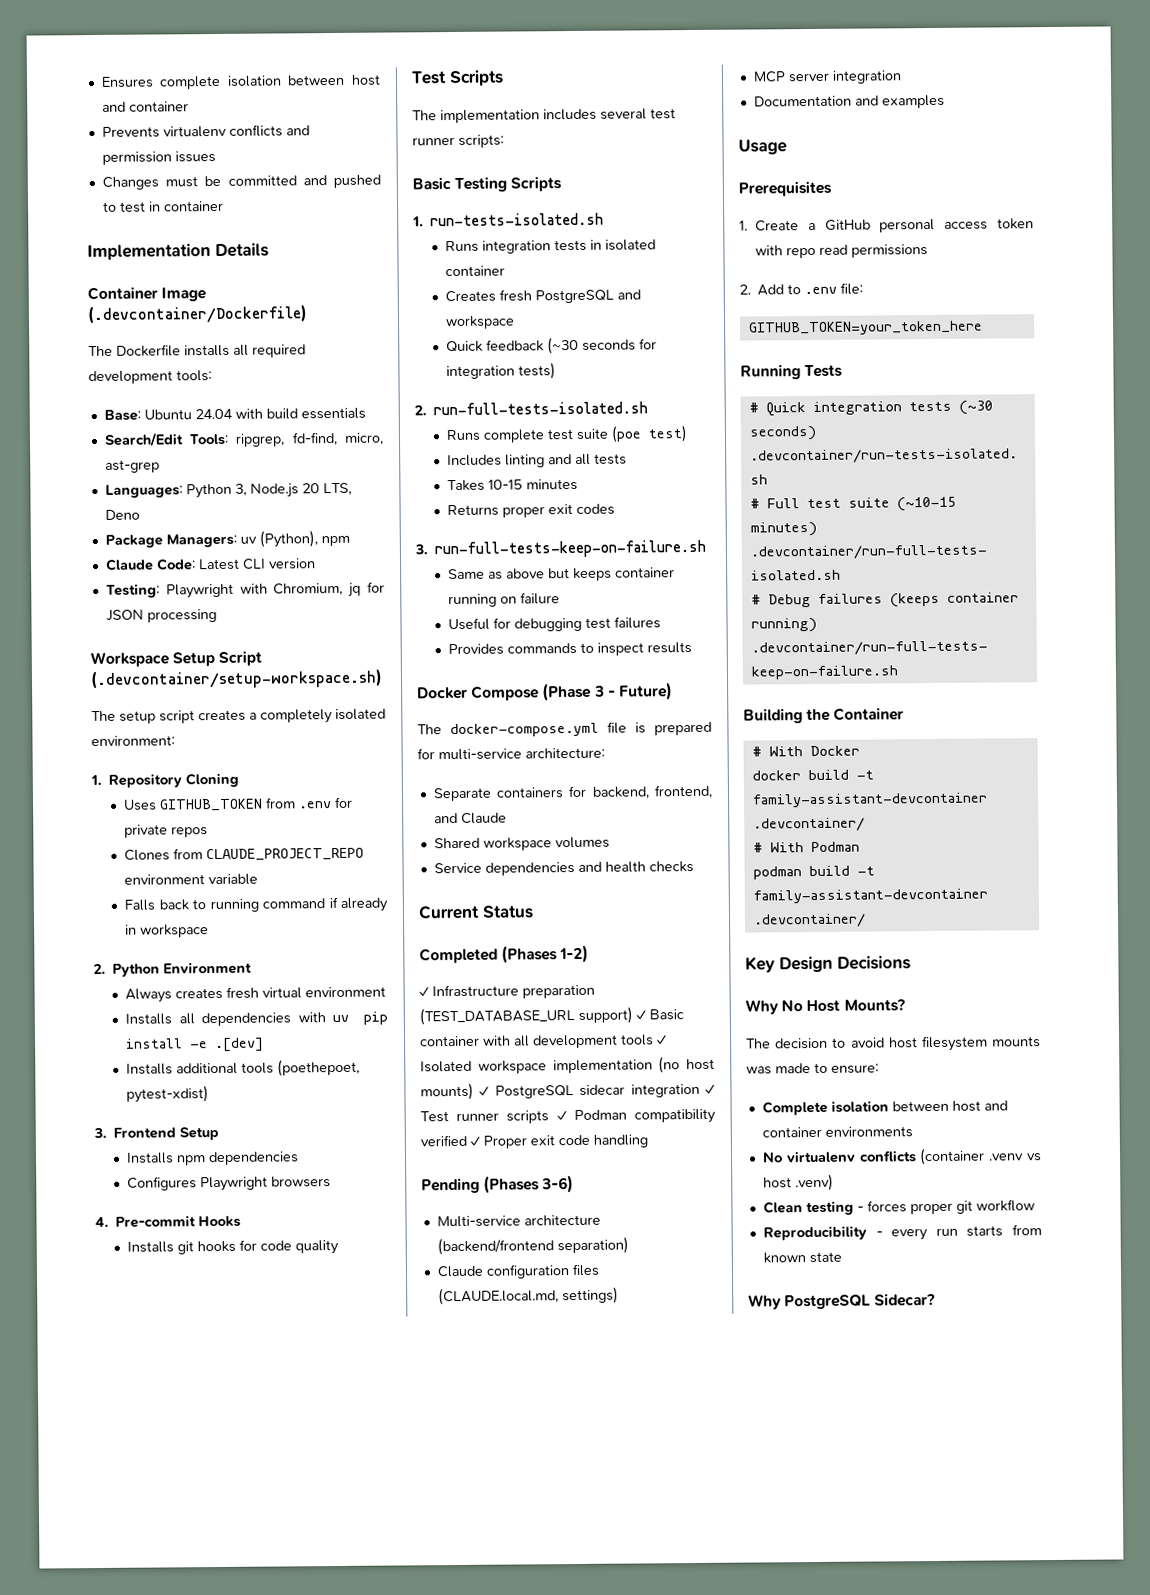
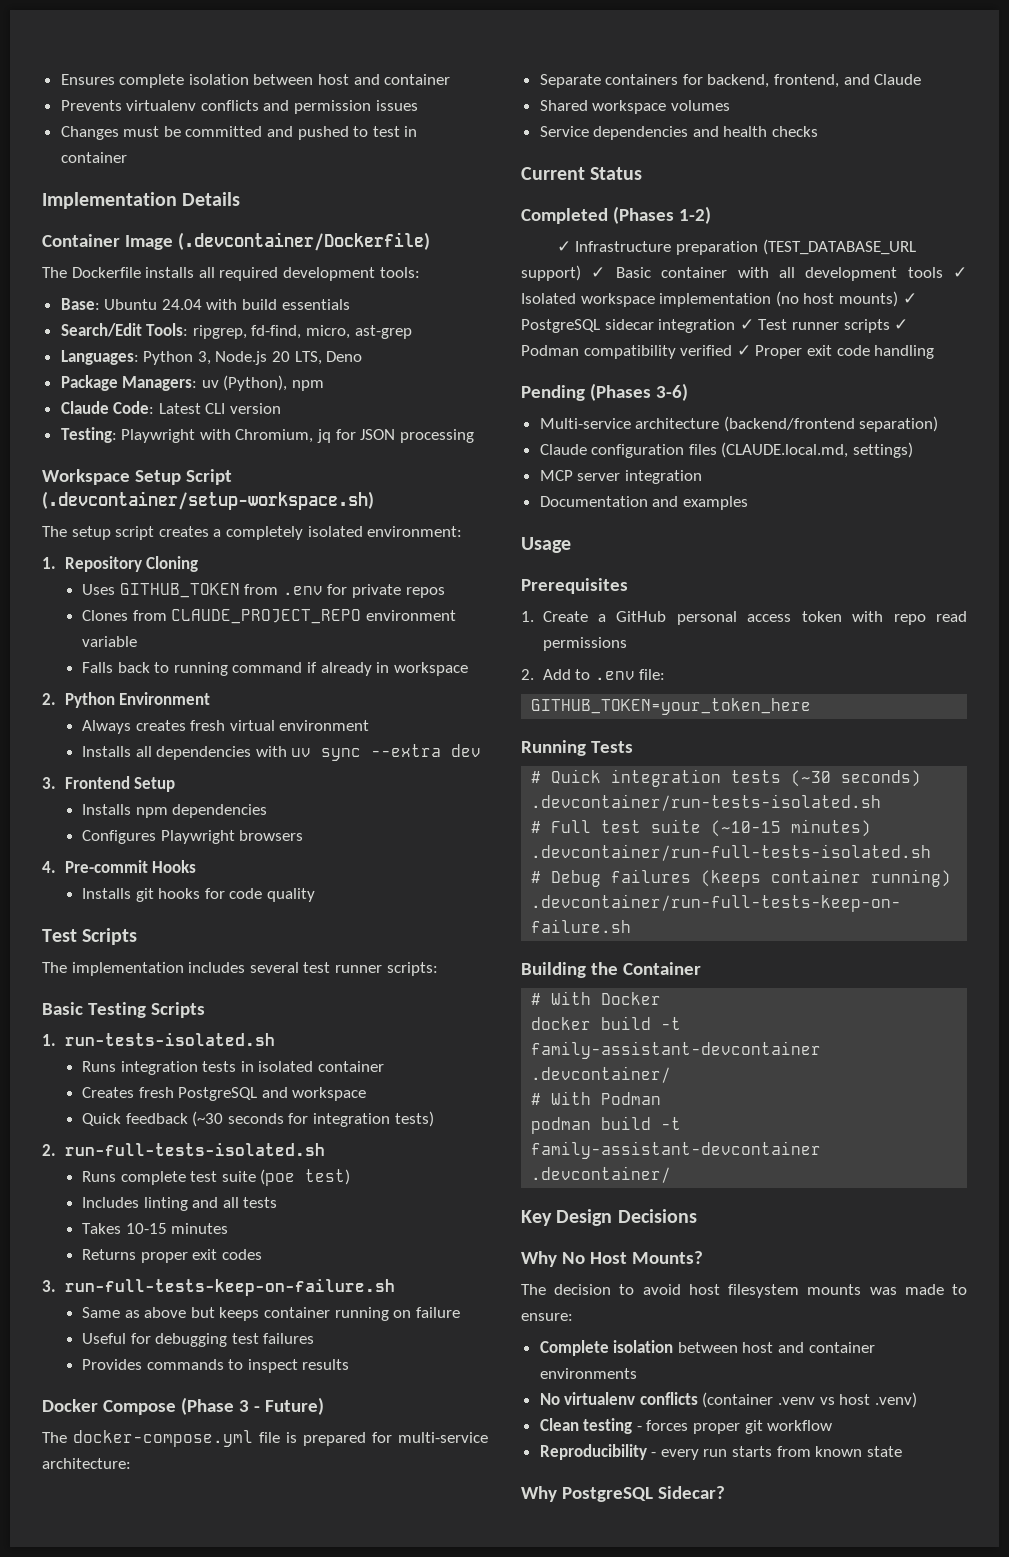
- Installs all dependencies with uv pip install -e .[dev]
- Installs additional tools (poethepoet, pytest-xdist)
+ Installs all dependencies with uv sync --extra dev

